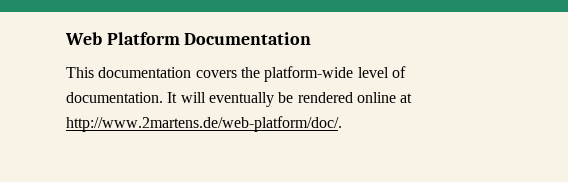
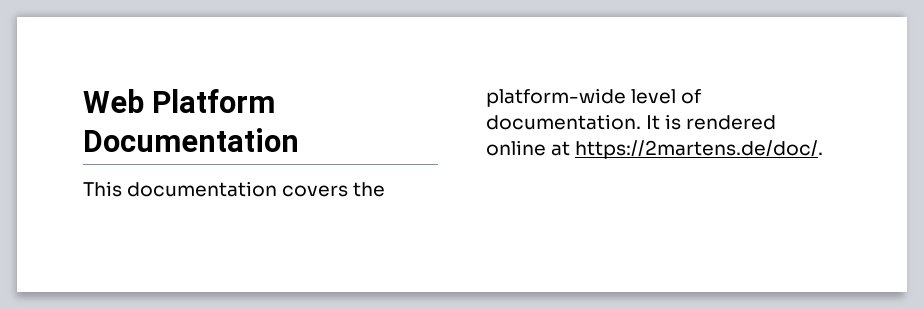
- It will eventually be rendered online at http://www.2martens.de/web-platform/doc/.
+ It is rendered online at https://2martens.de/doc/.

